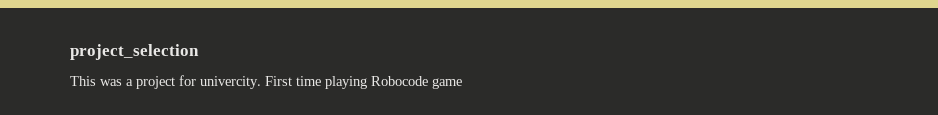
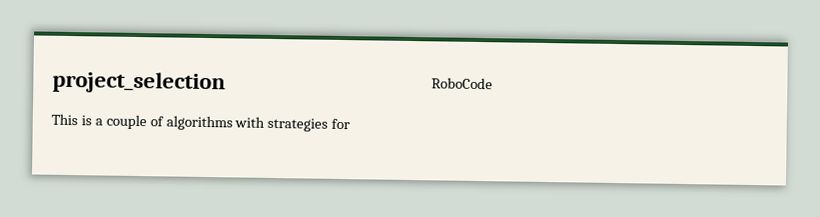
- This was a project for univercity. First time playing Robocode game
+ This is a couple of algorithms with strategies for RoboCode

